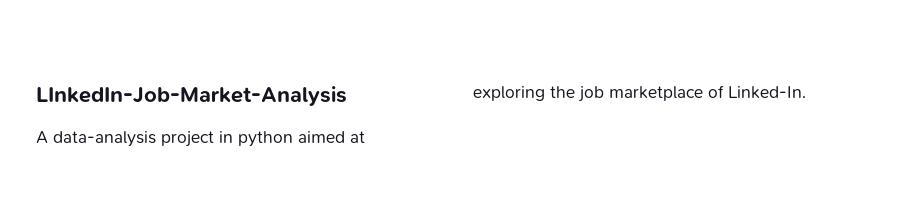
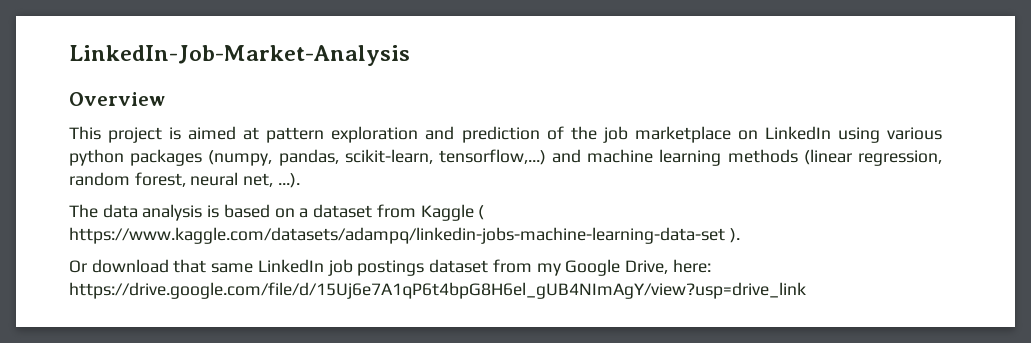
- LInkedIn-Job-Market-Analysis
- A data-analysis project in python aimed at exploring the job marketplace of Linked-In.
+ LinkedIn-Job-Market-Analysis
+ Overview
+ This project is aimed at pattern exploration and prediction of the job marketplace on LinkedIn using various python packages (numpy, pandas, scikit-learn, tensorflow,...) and machine learning methods (linear regression, random forest, neural net, ...).
+ The data analysis is based on a dataset from Kaggle ( https://www.kaggle.com/datasets/adampq/linkedin-jobs-machine-learning-data-set ).
+ Or download that same LinkedIn job postings dataset from my Google Drive, here: https://drive.google.com/file/d/15Uj6e7A1qP6t4bpG8H6el_gUB4NImAgY/view?usp=drive_link

